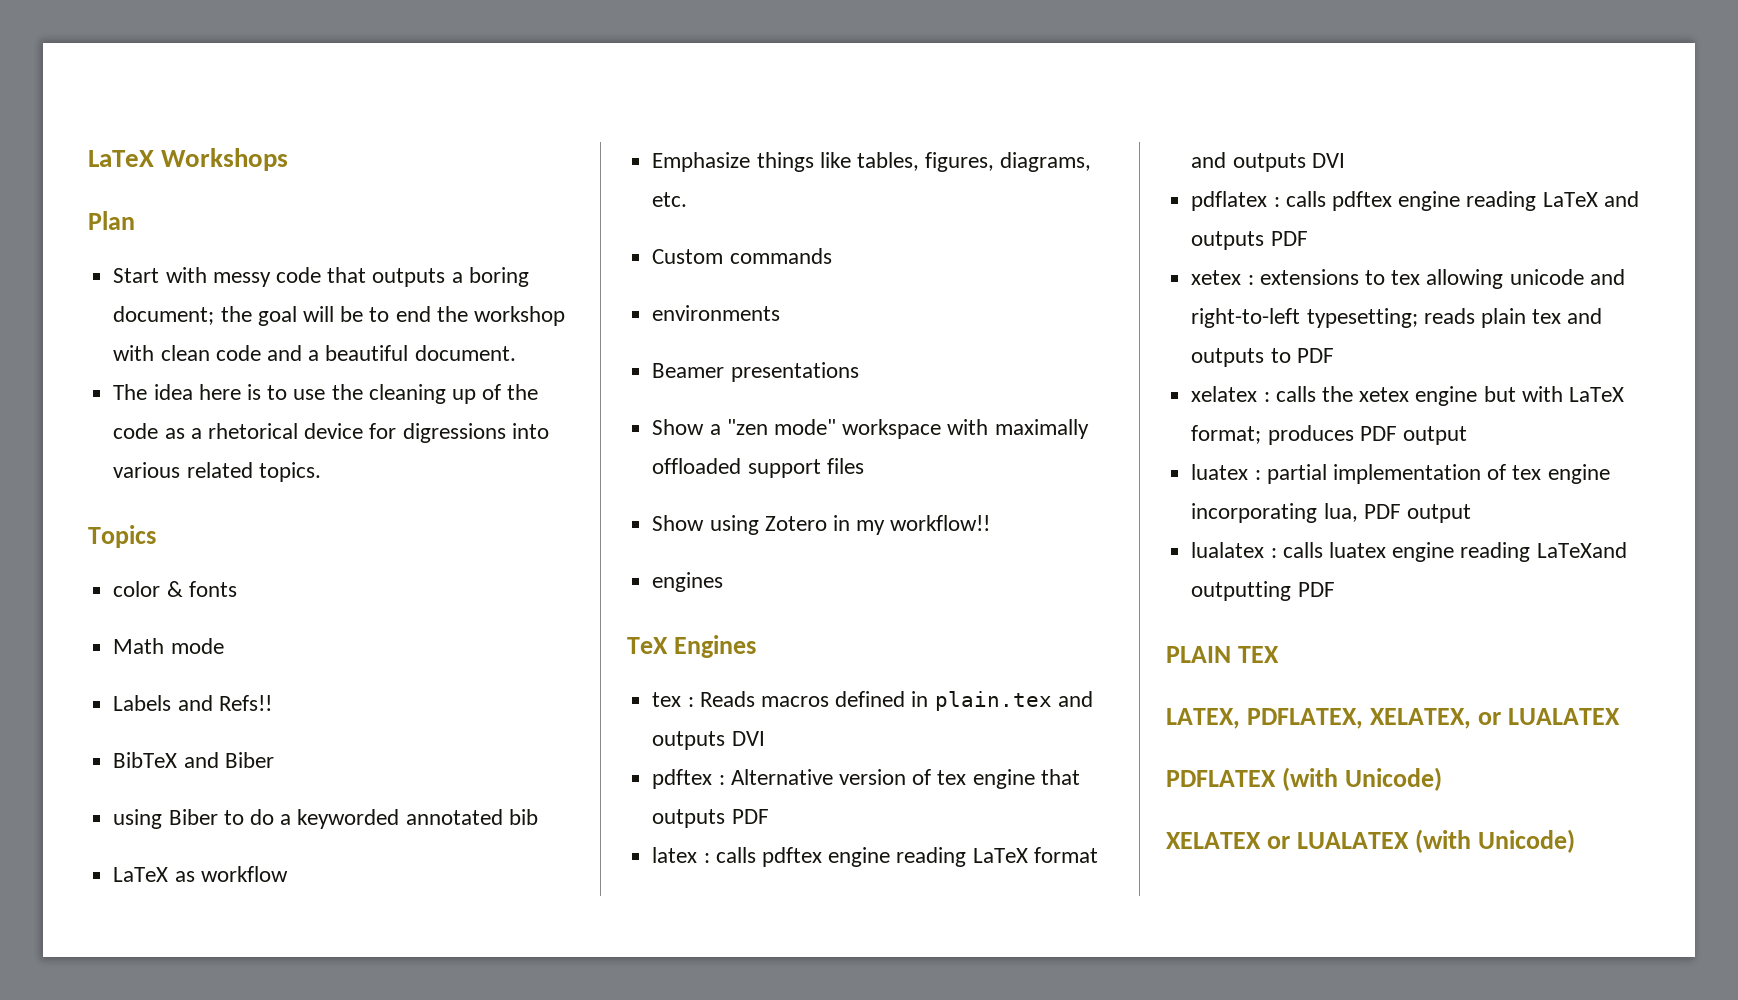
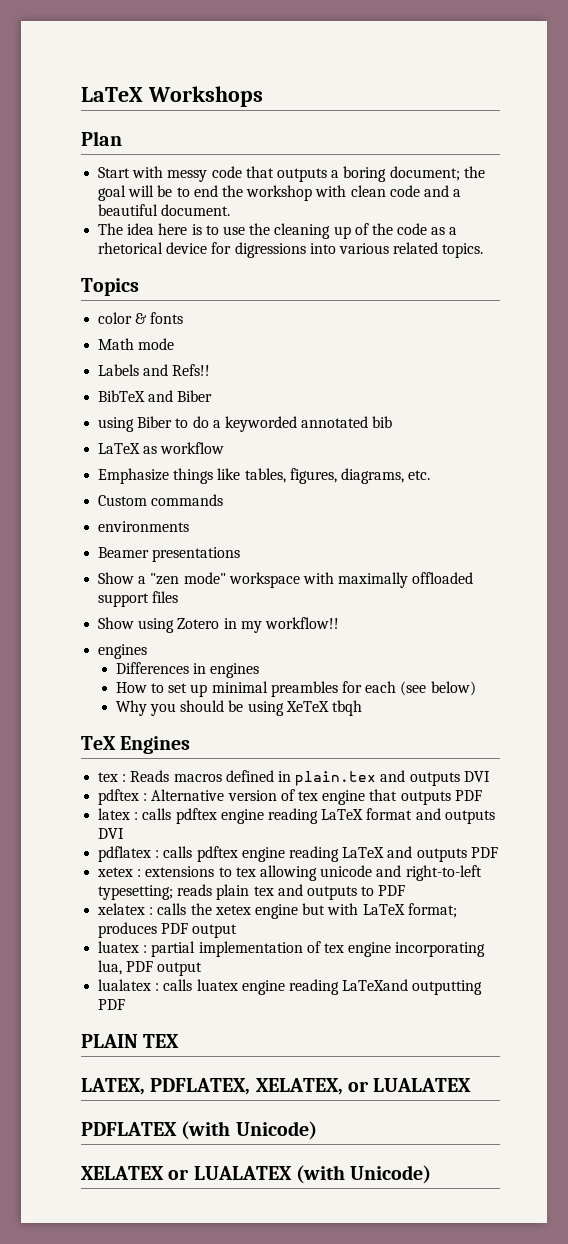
+ Differences in engines
+ How to set up minimal preambles for each (see below)
+ Why you should be using XeTeX tbqh

